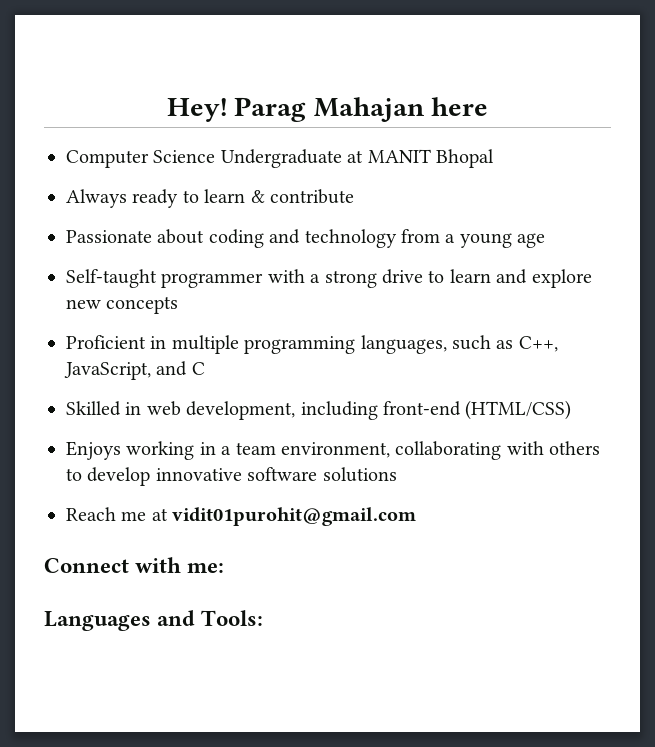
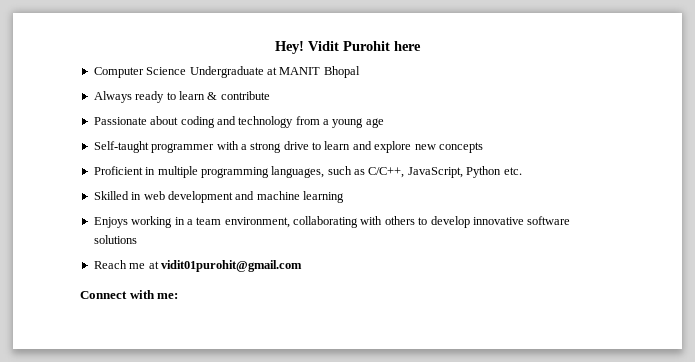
- Parag Mahajan here
+ Vidit Purohit here
- Proficient in multiple programming languages, such as C++, JavaScript, and C
+ Proficient in multiple programming languages, such as C/C++, JavaScript, Python etc.
- Skilled in web development, including front-end (HTML/CSS)
+ Skilled in web development and machine learning
- Languages and Tools:

